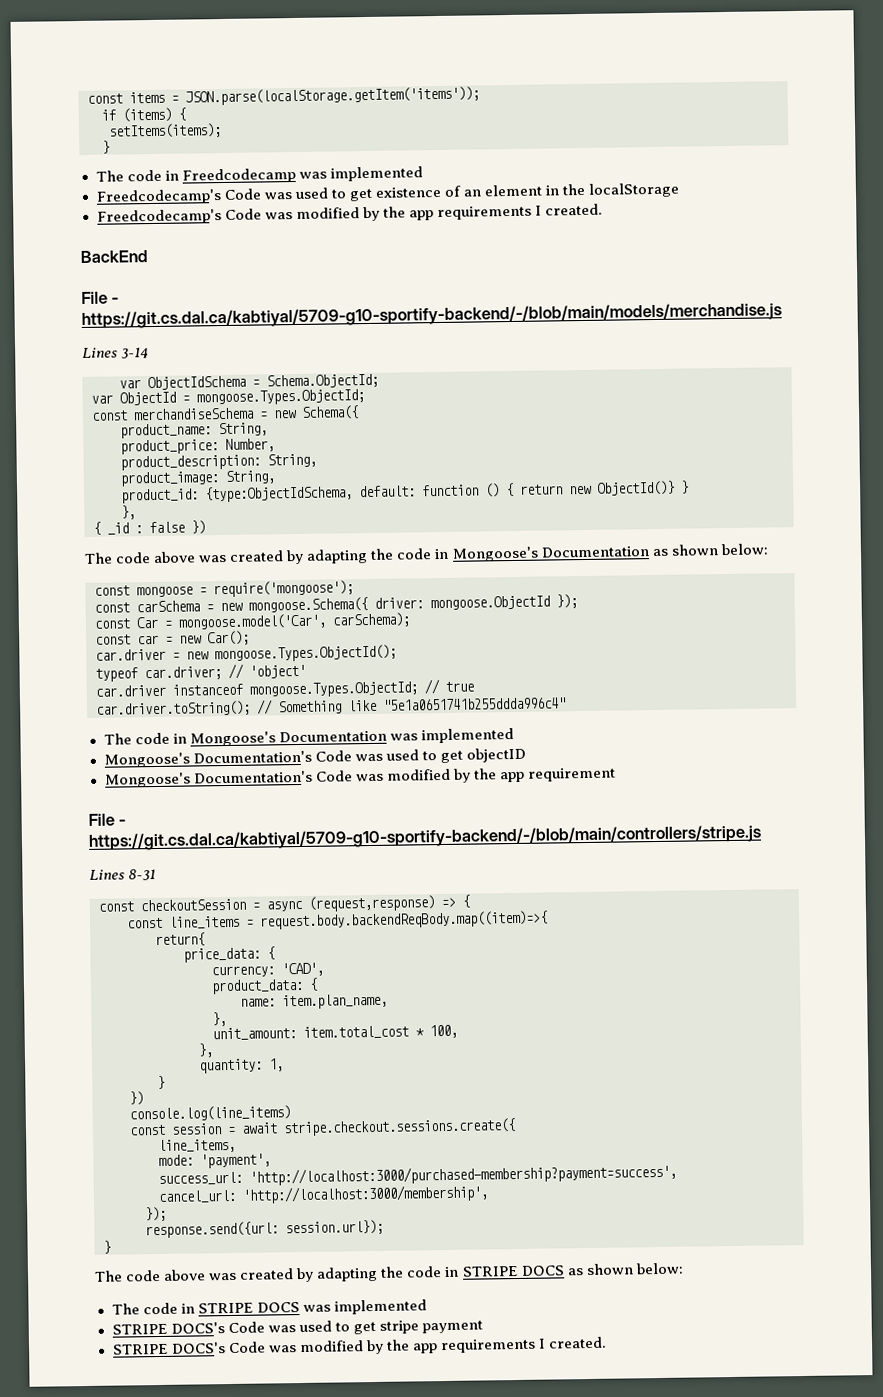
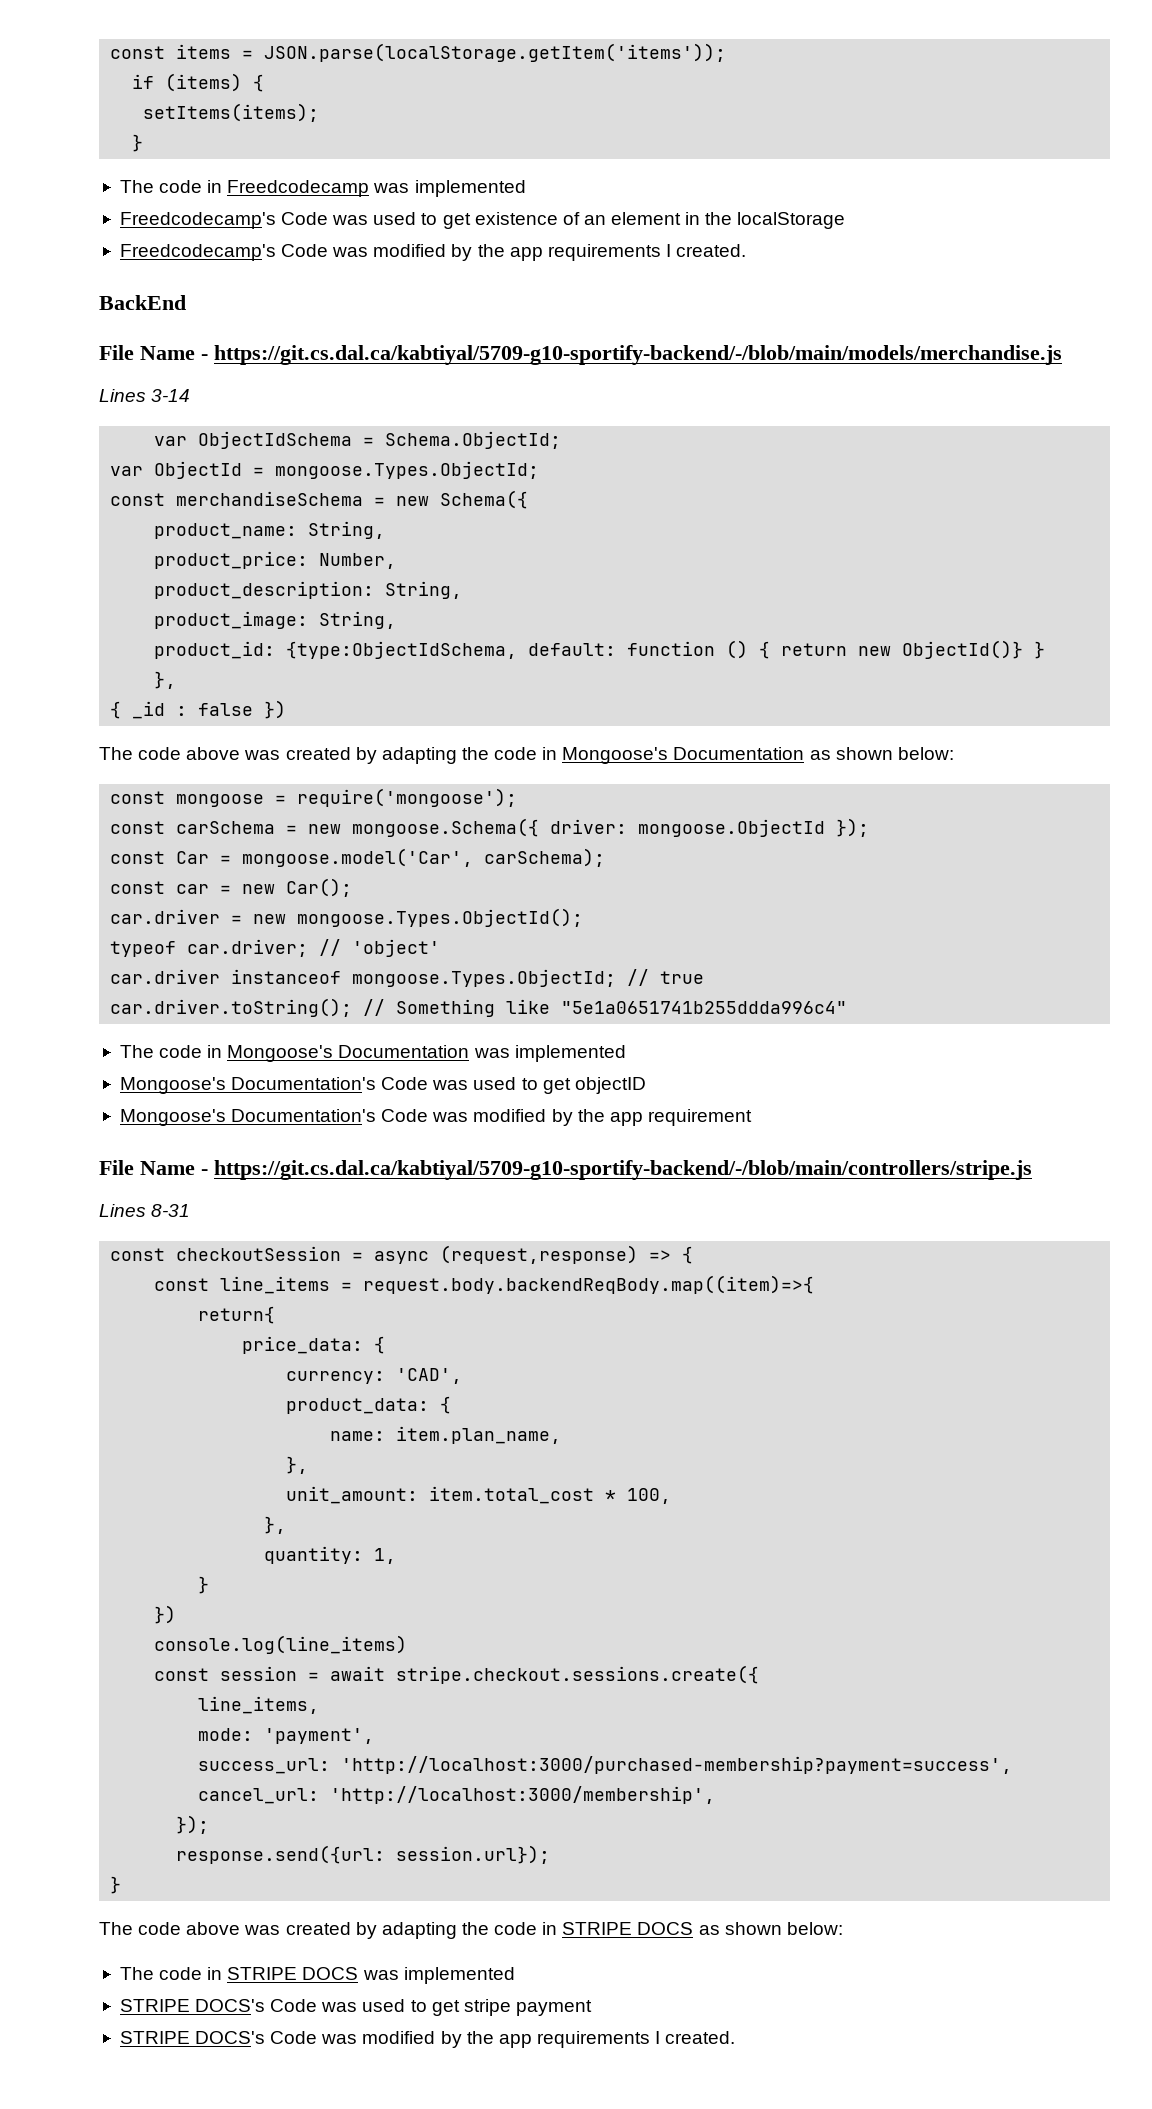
- File - https://git.cs.dal.ca/kabtiyal/5709-g10-sportify-backend/-/blob/main/models/merchandise.js
+ File Name - https://git.cs.dal.ca/kabtiyal/5709-g10-sportify-backend/-/blob/main/models/merchandise.js
- File - https://git.cs.dal.ca/kabtiyal/5709-g10-sportify-backend/-/blob/main/controllers/stripe.js
+ File Name - https://git.cs.dal.ca/kabtiyal/5709-g10-sportify-backend/-/blob/main/controllers/stripe.js

